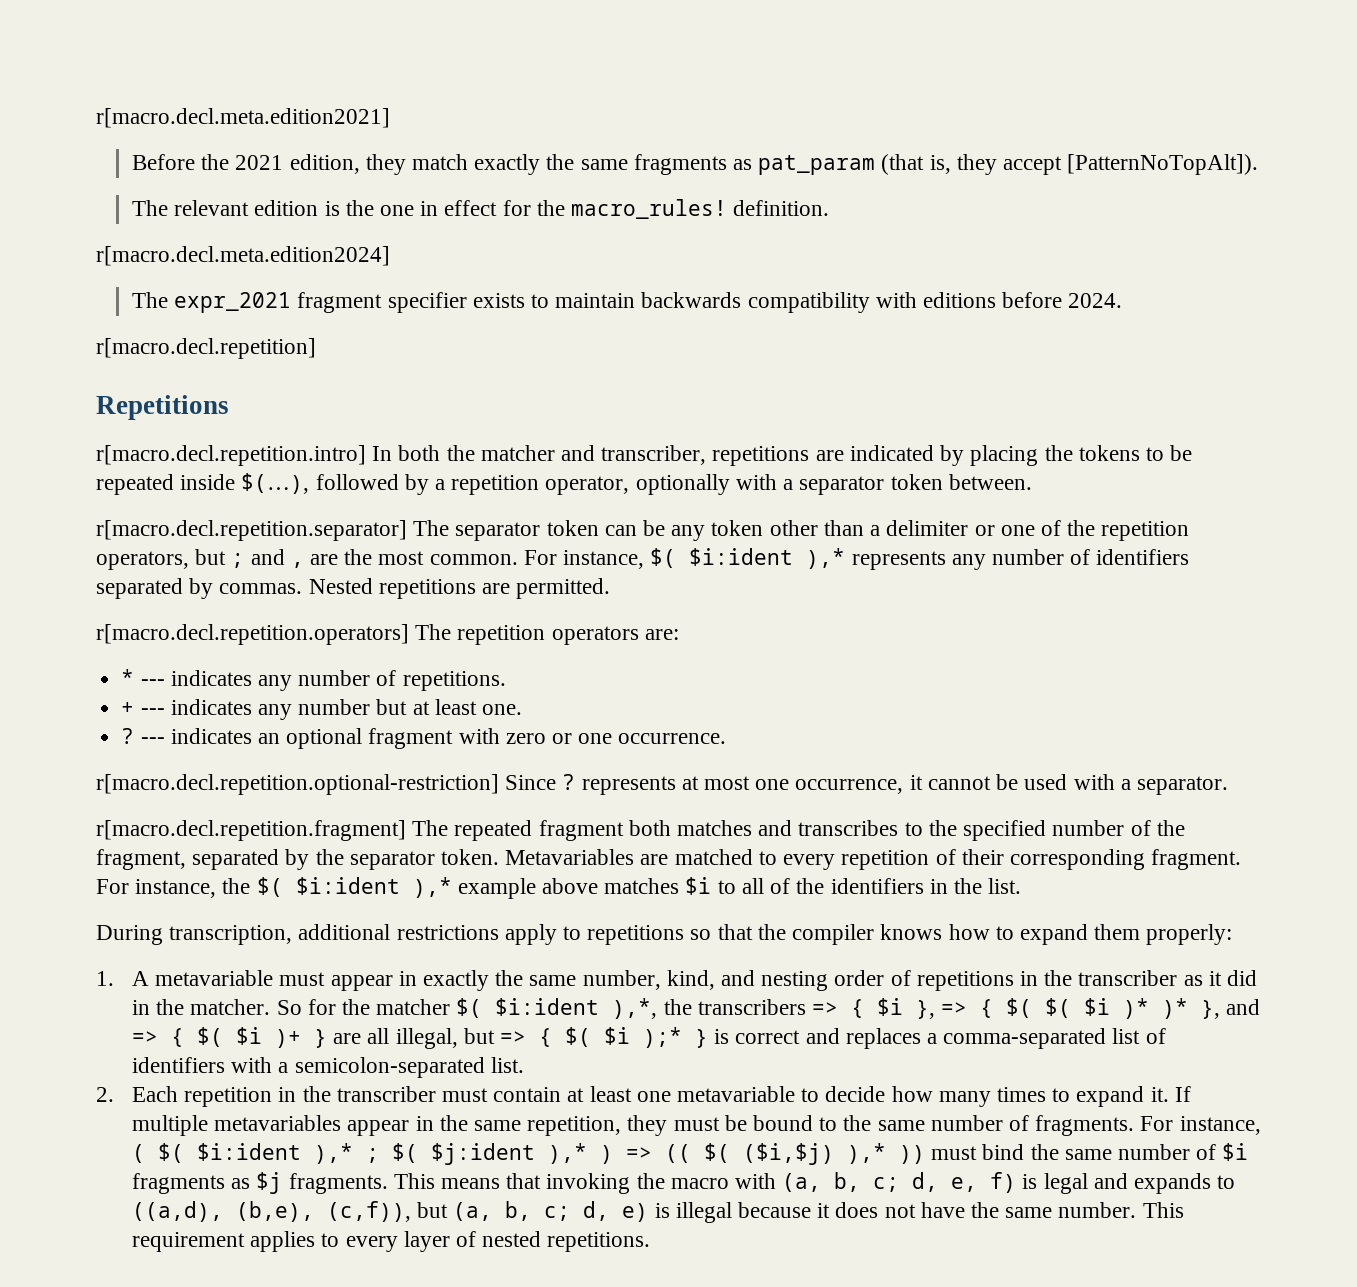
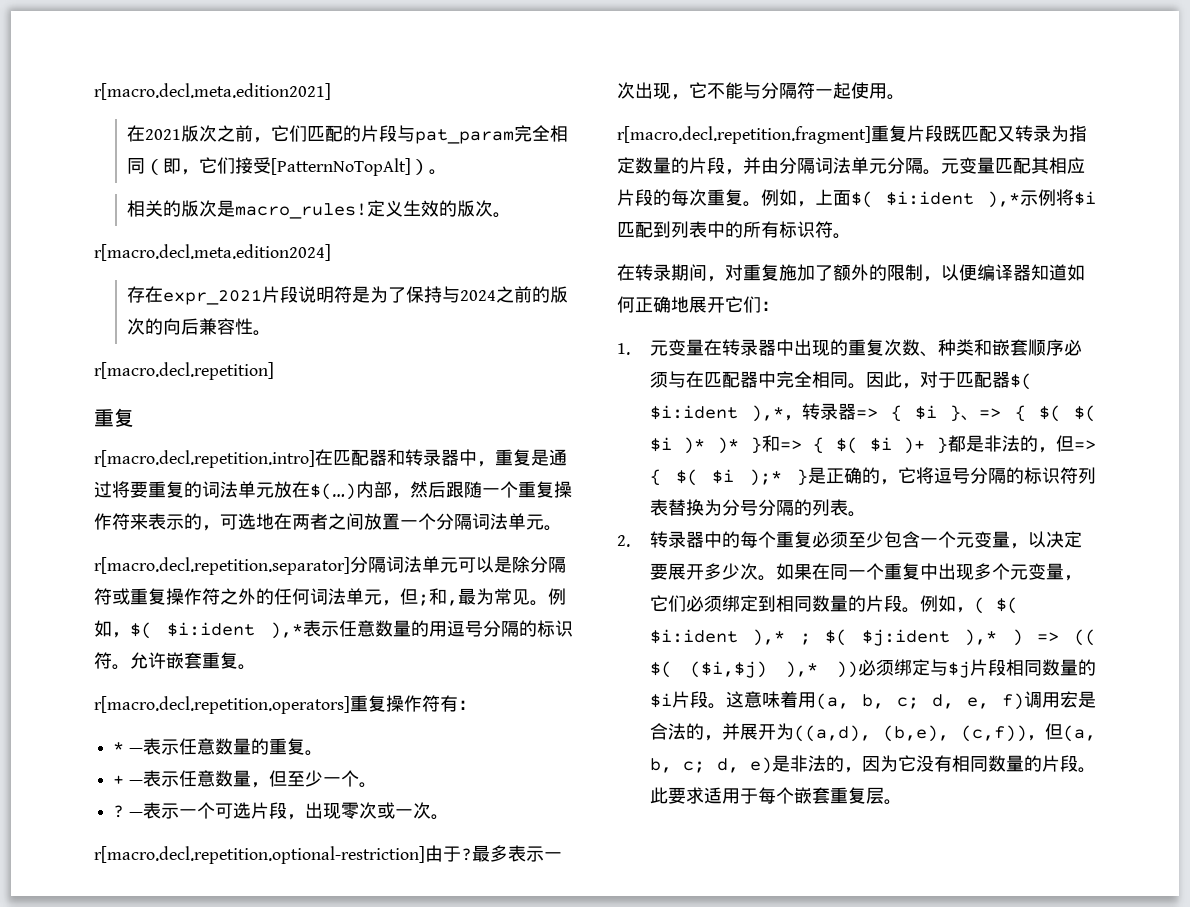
- Before the 2021 edition, they match exactly the same fragments as pat_param (that is, they accept [PatternNoTopAlt]).
- The relevant edition is the one in effect for the macro_rules! definition.
+ 在2021版次之前，它们匹配的片段与pat_param完全相同（即，它们接受[PatternNoTopAlt]）。
+ 相关的版次是macro_rules!定义生效的版次。
  r[macro.decl.meta.edition2024]
- The expr_2021 fragment specifier exists to maintain backwards compatibility with editions before 2024.
+ 存在expr_2021片段说明符是为了保持与2024之前的版次的向后兼容性。
  r[macro.decl.repetition]
- Repetitions
+ 重复
- r[macro.decl.repetition.intro] In both the matcher and transcriber, repetitions are indicated by placing the tokens to be repeated inside $(…), followed by a repetition operator, optionally with a separator token between.
- r[macro.decl.repetition.separator] The separator token can be any token other than a delimiter or one of the repetition operators, but ; and , are the most common. For instance, $( $i:ident ),* represents any number of identifiers separated by commas. Nested repetitions are permitted.
- r[macro.decl.repetition.operators] The repetition operators are:
- * --- indicates any number of repetitions.
- + --- indicates any number but at least one.
- ? --- indicates an optional fragment with zero or one occurrence.
- r[macro.decl.repetition.optional-restriction] Since ? represents at most one occurrence, it cannot be used with a separator.
- r[macro.decl.repetition.fragment] The repeated fragment both matches and transcribes to the specified number of the fragment, separated by the separator token. Metavariables are matched to every repetition of their corresponding fragment. For instance, the $( $i:ident ),* example above matches $i to all of the identifiers in the list.
- During transcription, additional restrictions apply to repetitions so that the compiler knows how to expand them properly:
- 1. A metavariable must appear in exactly the same number, kind, and nesting order of repetitions in the transcriber as it did in the matcher. So for the matcher $( $i:ident ),*, the transcribers => { $i }, => { $( $( $i )* )* }, and => { $( $i )+ } are all illegal, but => { $( $i );* } is correct and replaces a comma-separated list of identifiers with a semicolon-separated list.
- 2. Each repetition in the transcriber must contain at least one metavariable to decide how many times to expand it. If multiple metavariables appear in the same repetition, they must be bound to the same number of fragments. For instance, ( $( $i:ident ),* ; $( $j:ident ),* ) => (( $( ($i,$j) ),* )) must bind the same number of $i fragments as $j fragments. This means that invoking the macro with (a, b, c; d, e, f) is legal and expands to ((a,d), (b,e), (c,f)), but (a, b, c; d, e) is illegal because it does not have the same number. This requirement applies to every layer of nested repetitions.
+ r[macro.decl.repetition.intro]在匹配器和转录器中，重复是通过将要重复的词法单元放在$(…)内部，然后跟随一个重复操作符来表示的，可选地在两者之间放置一个分隔词法单元。
+ r[macro.decl.repetition.separator]分隔词法单元可以是除分隔符或重复操作符之外的任何词法单元，但;和,最为常见。例如，$( $i:ident ),*表示任意数量的用逗号分隔的标识符。允许嵌套重复。
+ r[macro.decl.repetition.operators]重复操作符有：
+ * —表示任意数量的重复。
+ + —表示任意数量，但至少一个。
+ ? —表示一个可选片段，出现零次或一次。
+ r[macro.decl.repetition.optional-restriction]由于?最多表示一次出现，它不能与分隔符一起使用。
+ r[macro.decl.repetition.fragment]重复片段既匹配又转录为指定数量的片段，并由分隔词法单元分隔。元变量匹配其相应片段的每次重复。例如，上面$( $i:ident ),*示例将$i匹配到列表中的所有标识符。
+ 在转录期间，对重复施加了额外的限制，以便编译器知道如何正确地展开它们：
+ 1.元变量在转录器中出现的重复次数、种类和嵌套顺序必须与在匹配器中完全相同。因此，对于匹配器$( $i:ident ),*，转录器=> { $i }、=> { $( $( $i )* )* }和=> { $( $i )+ }都是非法的，但=> { $( $i );* }是正确的，它将逗号分隔的标识符列表替换为分号分隔的列表。
+ 2.转录器中的每个重复必须至少包含一个元变量，以决定要展开多少次。如果在同一个重复中出现多个元变量，它们必须绑定到相同数量的片段。例如，( $( $i:ident ),* ; $( $j:ident ),* ) => (( $( ($i,$j) ),* ))必须绑定与$j片段相同数量的$i片段。这意味着用(a, b, c; d, e, f)调用宏是合法的，并展开为((a,d), (b,e), (c,f))，但(a, b, c; d, e)是非法的，因为它没有相同数量的片段。此要求适用于每个嵌套重复层。

